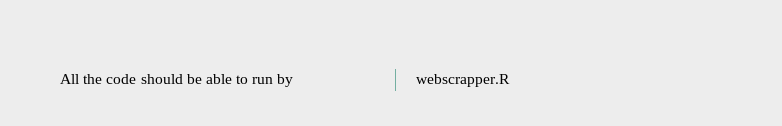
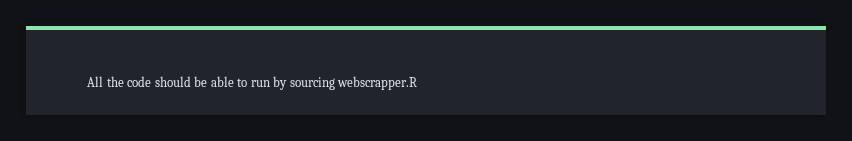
- All the code should be able to run by webscrapper.R
+ All the code should be able to run by sourcing webscrapper.R

